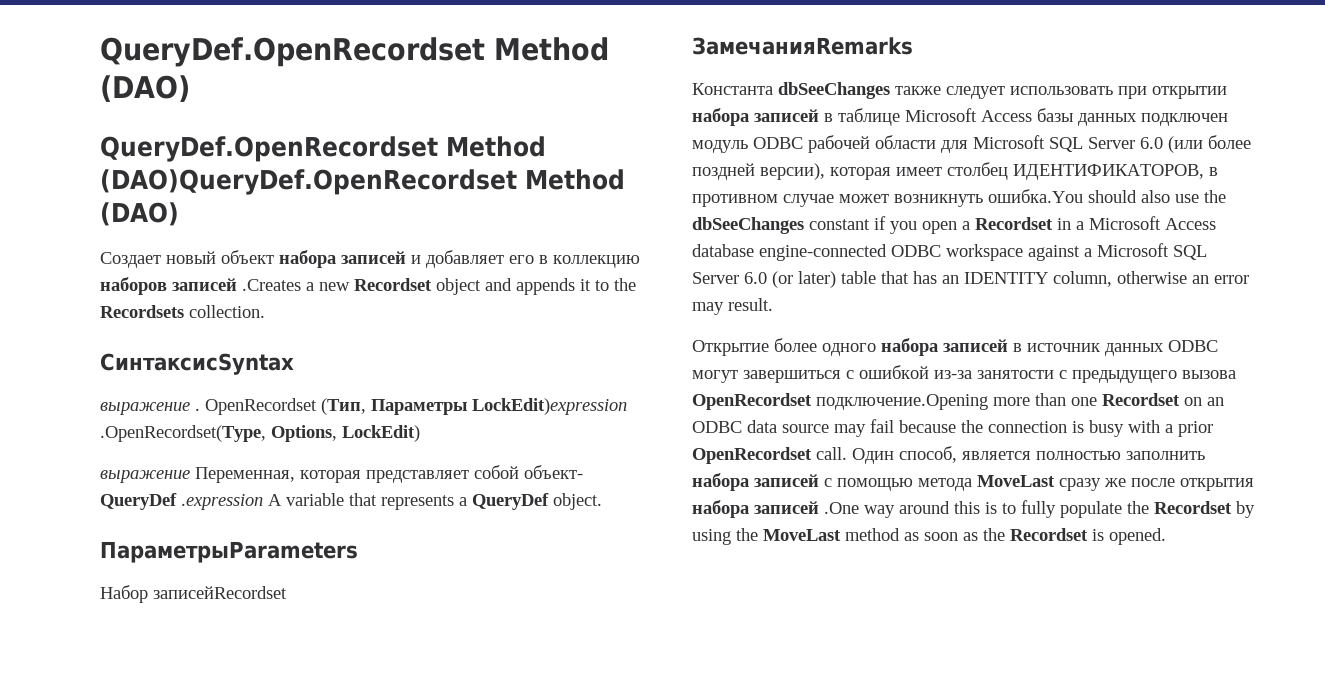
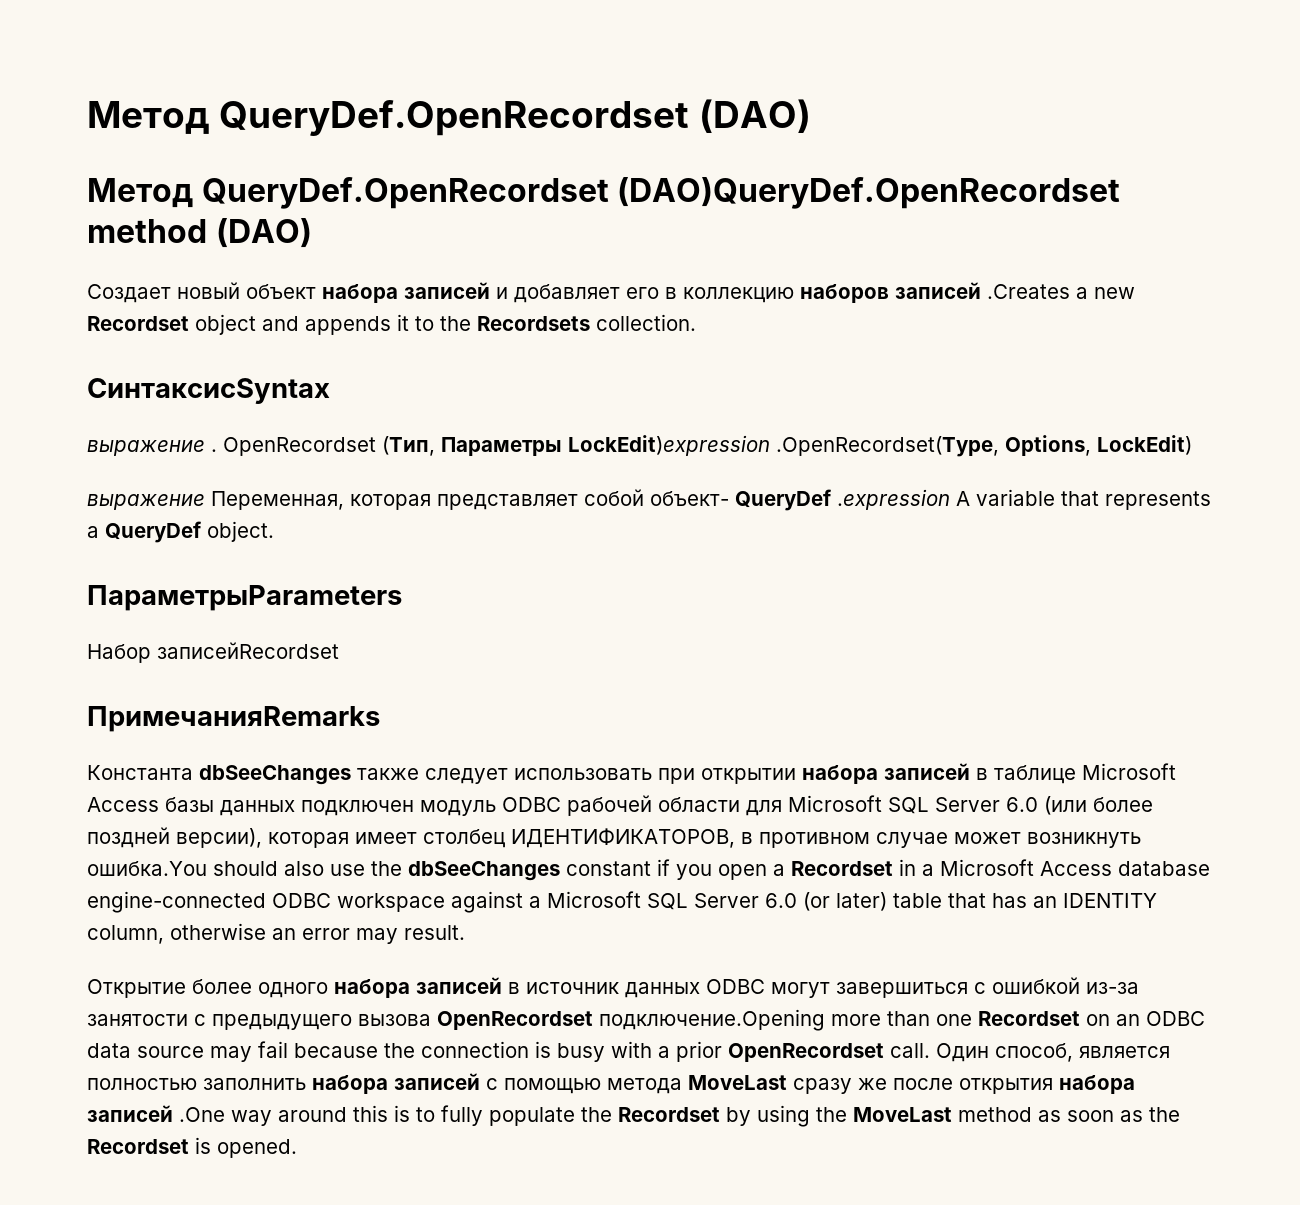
- QueryDef.OpenRecordset Method (DAO)
- QueryDef.OpenRecordset Method (DAO)QueryDef.OpenRecordset Method (DAO)
+ Метод QueryDef.OpenRecordset (DAO)
+ Метод QueryDef.OpenRecordset (DAO)QueryDef.OpenRecordset method (DAO)
- ЗамечанияRemarks
+ ПримечанияRemarks

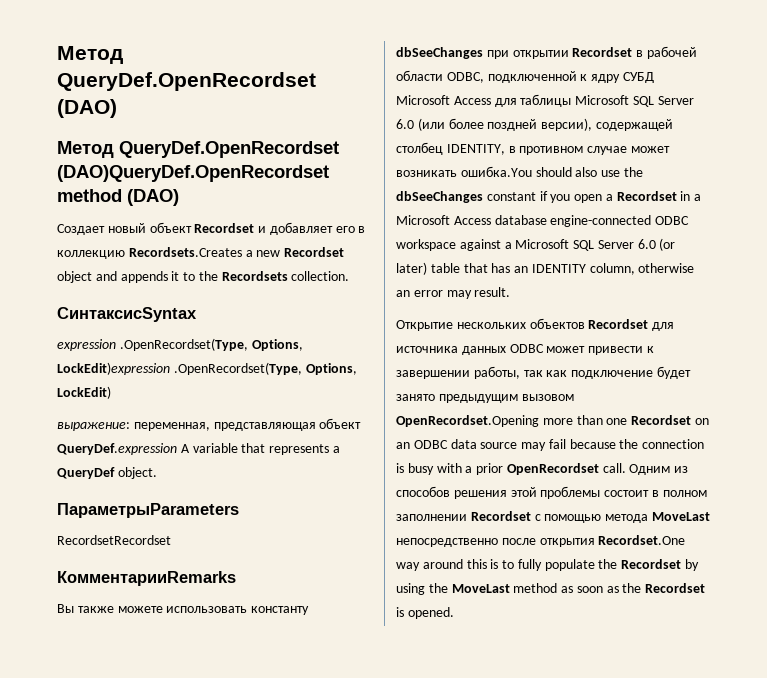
- Создает новый объект набора записей и добавляет его в коллекцию наборов записей .Creates a new Recordset object and appends it to the Recordsets collection.
+ Создает новый объект Recordset и добавляет его в коллекцию Recordsets.Creates a new Recordset object and appends it to the Recordsets collection.
- выражение . OpenRecordset (Тип, Параметры LockEdit)expression .OpenRecordset(Type, Options, LockEdit)
+ expression .OpenRecordset(Type, Options, LockEdit)expression .OpenRecordset(Type, Options, LockEdit)
- выражение Переменная, которая представляет собой объект- QueryDef .expression A variable that represents a QueryDef object.
+ выражение: переменная, представляющая объект QueryDef.expression A variable that represents a QueryDef object.
- Набор записейRecordset
- ПримечанияRemarks
- Константа dbSeeChanges также следует использовать при открытии набора записей в таблице Microsoft Access базы данных подключен модуль ODBC рабочей области для Microsoft SQL Server 6.0 (или более поздней версии), которая имеет столбец ИДЕНТИФИКАТОРОВ, в противном случае может возникнуть ошибка.You should also use the dbSeeChanges constant if you open a Recordset in a Microsoft Access database engine-connected ODBC workspace against a Microsoft SQL Server 6.0 (or later) table that has an IDENTITY column, otherwise an error may result.
+ RecordsetRecordset
+ КомментарииRemarks
+ Вы также можете использовать константу dbSeeChanges при открытии Recordset в рабочей области ODBC, подключенной к ядру СУБД Microsoft Access для таблицы Microsoft SQL Server 6.0 (или более поздней версии), содержащей столбец IDENTITY, в противном случае может возникать ошибка.You should also use the dbSeeChanges constant if you open a Recordset in a Microsoft Access database engine-connected ODBC workspace against a Microsoft SQL Server 6.0 (or later) table that has an IDENTITY column, otherwise an error may result.
- Открытие более одного набора записей в источник данных ODBC могут завершиться с ошибкой из-за занятости с предыдущего вызова OpenRecordset подключение.Opening more than one Recordset on an ODBC data source may fail because the connection is busy with a prior OpenRecordset call.
+ Открытие нескольких объектов Recordset для источника данных ODBC может привести к завершении работы, так как подключение будет занято предыдущим вызовом OpenRecordset.Opening more than one Recordset on an ODBC data source may fail because the connection is busy with a prior OpenRecordset call.
- Один способ, является полностью заполнить набора записей с помощью метода MoveLast сразу же после открытия набора записей .One way around this is to fully populate the Recordset by using the MoveLast method as soon as the Recordset is opened.
+ Одним из способов решения этой проблемы состоит в полном заполнении Recordset с помощью метода MoveLast непосредственно после открытия Recordset.One way around this is to fully populate the Recordset by using the MoveLast method as soon as the Recordset is opened.

